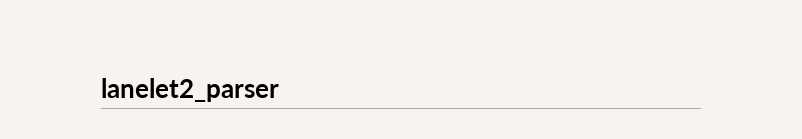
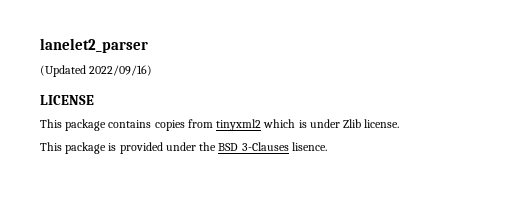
+ (Updated 2022/09/16)
+ LICENSE
+ This package contains copies from tinyxml2 which is under Zlib license.
+ This package is provided under the BSD 3-Clauses lisence.

